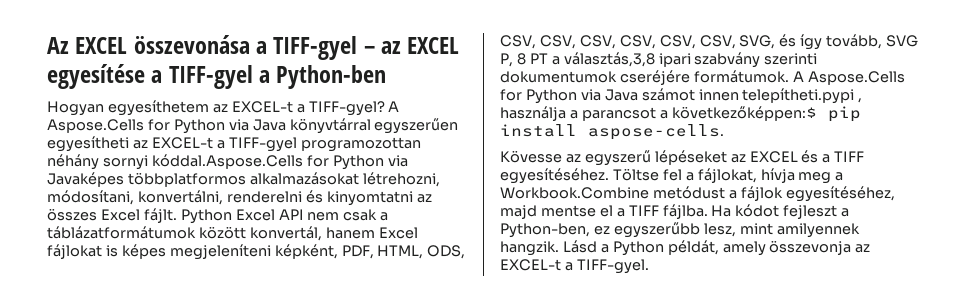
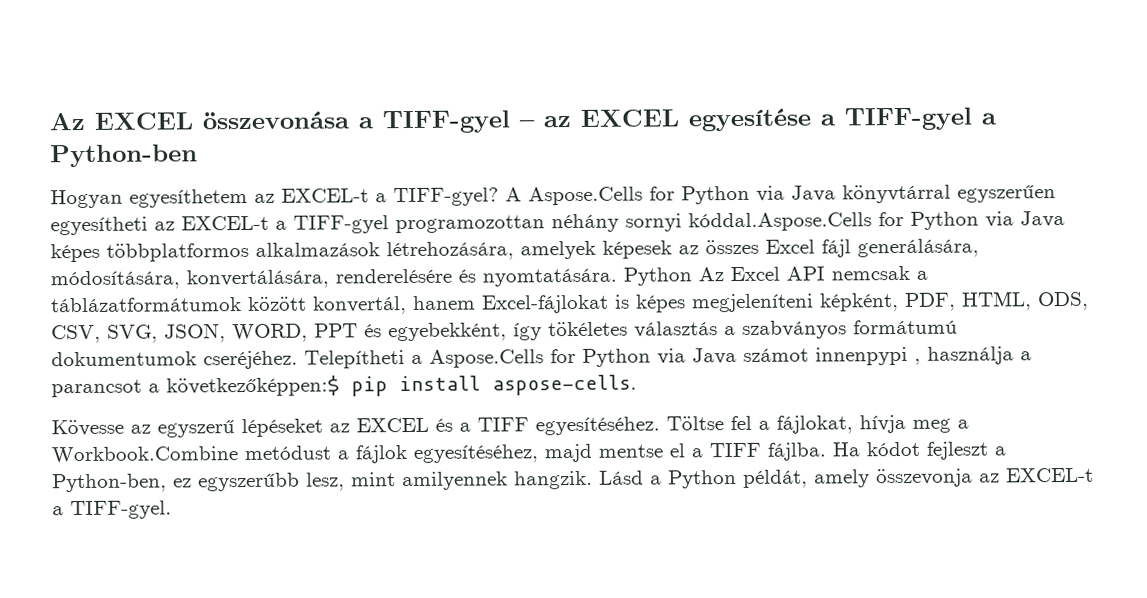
- A Aspose.Cells for Python via Java könyvtárral egyszerűen egyesítheti az EXCEL-t a TIFF-gyel programozottan néhány sornyi kóddal.Aspose.Cells for Python via Javaképes többplatformos alkalmazásokat létrehozni, módosítani, konvertálni, renderelni és kinyomtatni az összes Excel fájlt. Python Excel API nem csak a táblázatformátumok között konvertál, hanem Excel fájlokat is képes megjeleníteni képként, PDF, HTML, ODS, CSV, CSV, CSV, CSV, CSV, CSV, SVG, és így tovább, SVG P, 8 PT a választás,3,8 ipari szabvány szerinti dokumentumok cseréjére formátumok. A Aspose.Cells for Python via Java számot innen telepítheti.pypi , használja a parancsot a következőképpen:$ pip install aspose-cells.
+ A Aspose.Cells for Python via Java könyvtárral egyszerűen egyesítheti az EXCEL-t a TIFF-gyel programozottan néhány sornyi kóddal.Aspose.Cells for Python via Java képes többplatformos alkalmazások létrehozására, amelyek képesek az összes Excel fájl generálására, módosítására, konvertálására, renderelésére és nyomtatására. Python Az Excel API nemcsak a táblázatformátumok között konvertál, hanem Excel-fájlokat is képes megjeleníteni képként, PDF, HTML, ODS, CSV, SVG, JSON, WORD, PPT és egyebekként, így tökéletes választás a szabványos formátumú dokumentumok cseréjéhez. Telepítheti a Aspose.Cells for Python via Java számot innenpypi , használja a parancsot a következőképpen:$ pip install aspose-cells.

